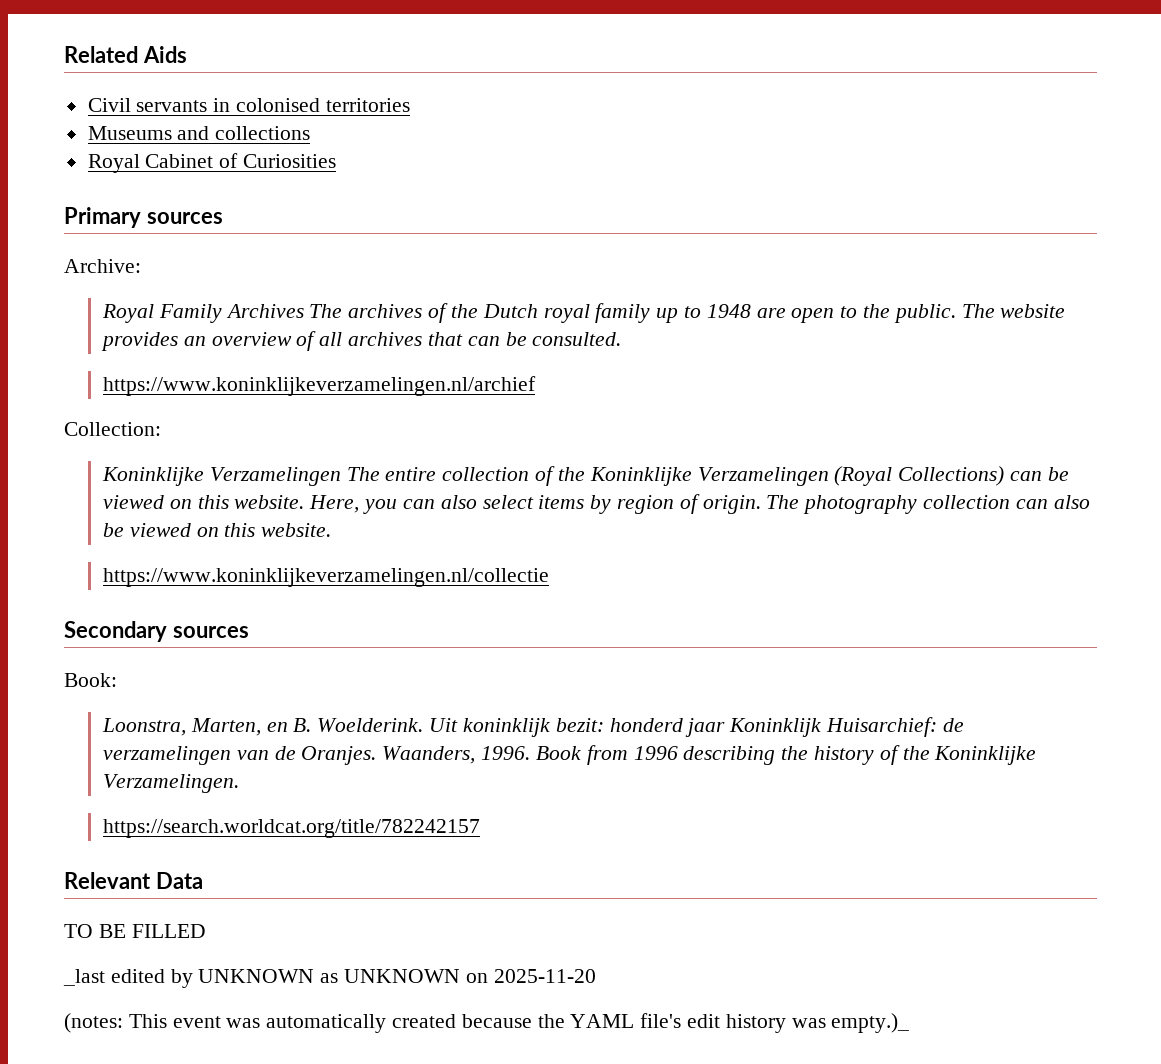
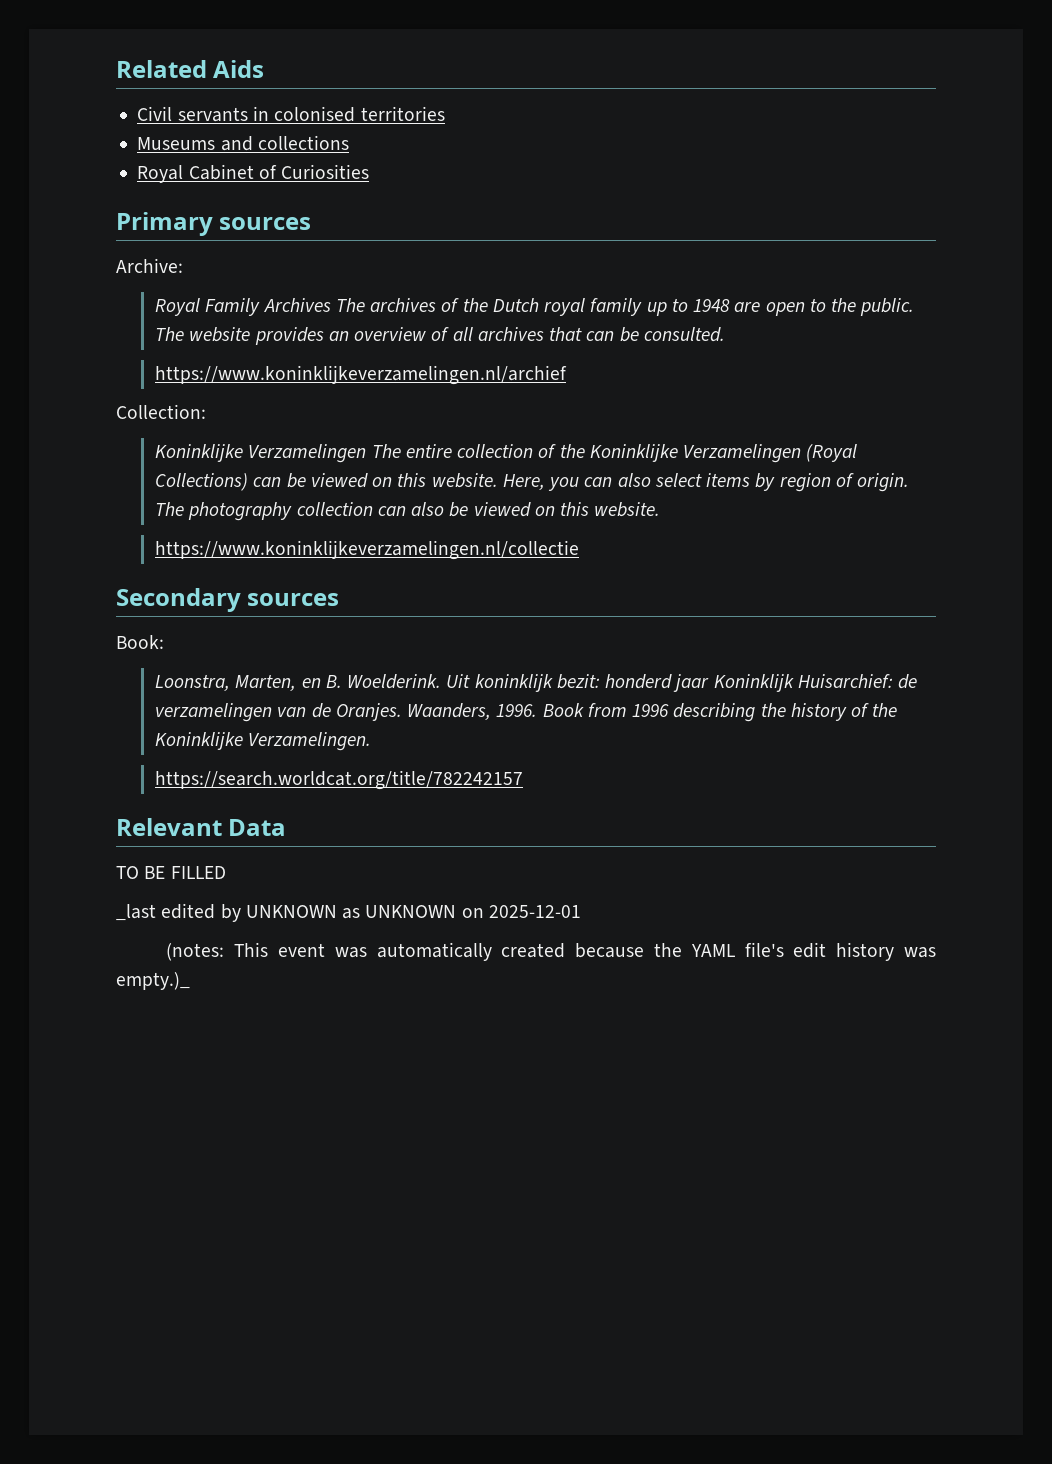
- _last edited by UNKNOWN as UNKNOWN on 2025-11-20
+ _last edited by UNKNOWN as UNKNOWN on 2025-12-01

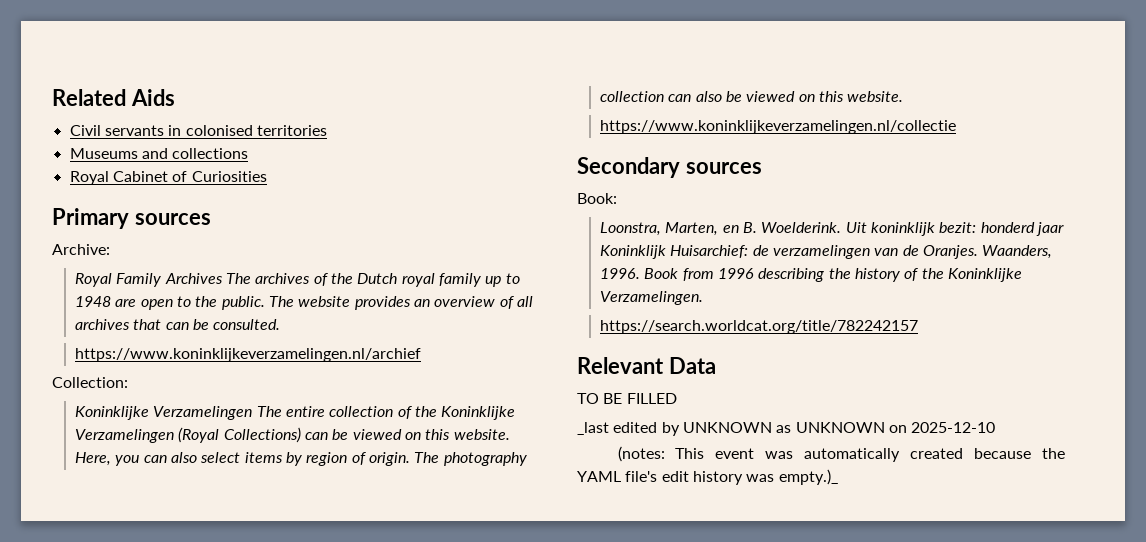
- _last edited by UNKNOWN as UNKNOWN on 2025-12-01
+ _last edited by UNKNOWN as UNKNOWN on 2025-12-10

